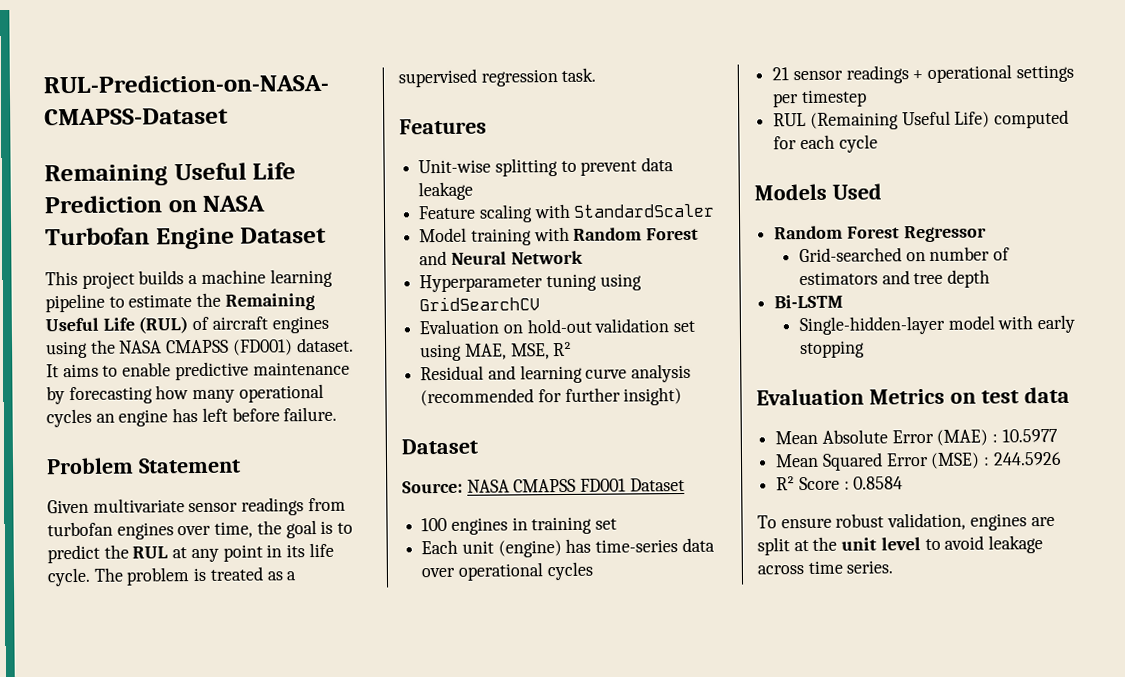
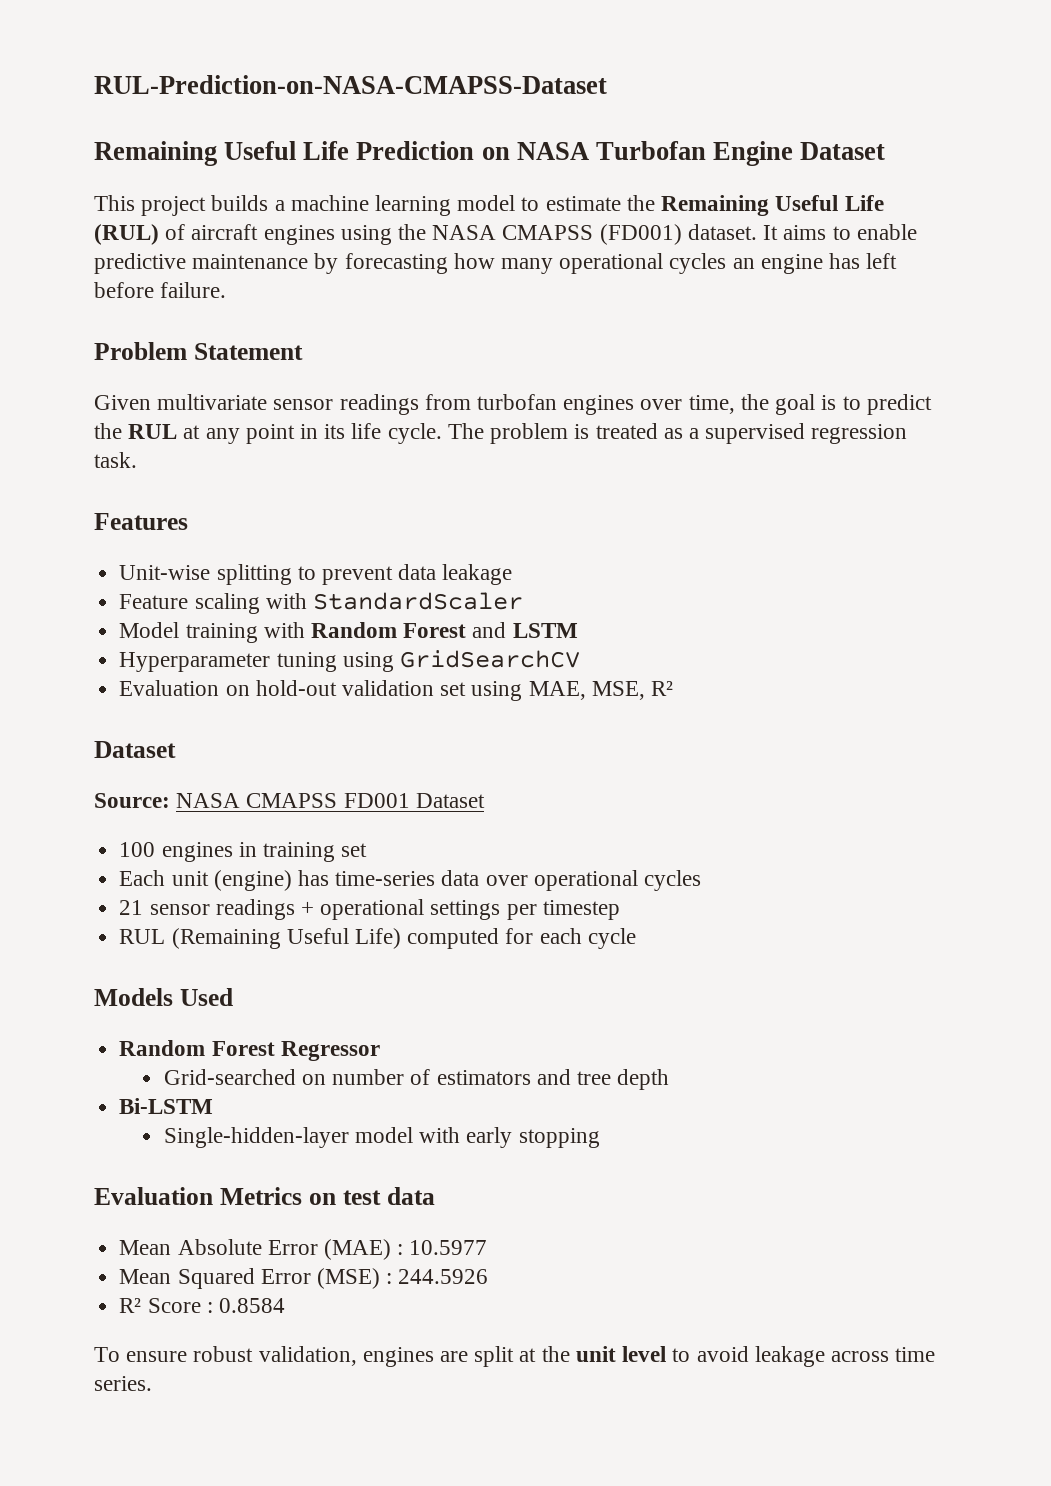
- This project builds a machine learning pipeline to estimate the Remaining Useful Life (RUL) of aircraft engines using the NASA CMAPSS (FD001) dataset.
+ This project builds a machine learning model to estimate the Remaining Useful Life (RUL) of aircraft engines using the NASA CMAPSS (FD001) dataset.
- Model training with Random Forest and Neural Network
+ Model training with Random Forest and LSTM
- Residual and learning curve analysis (recommended for further insight)

